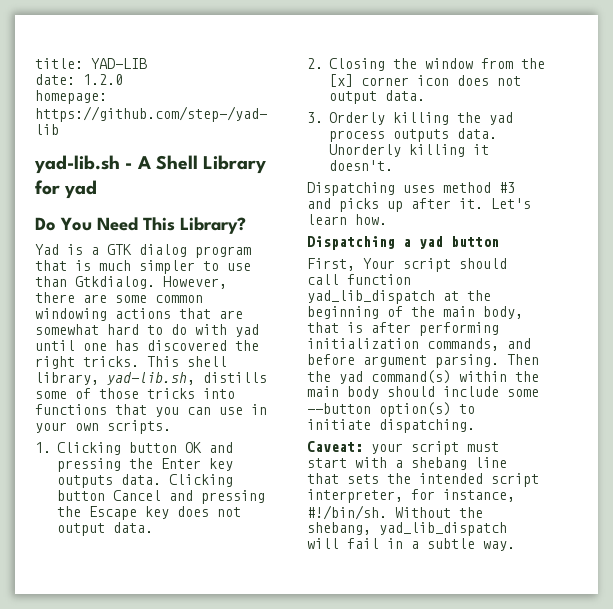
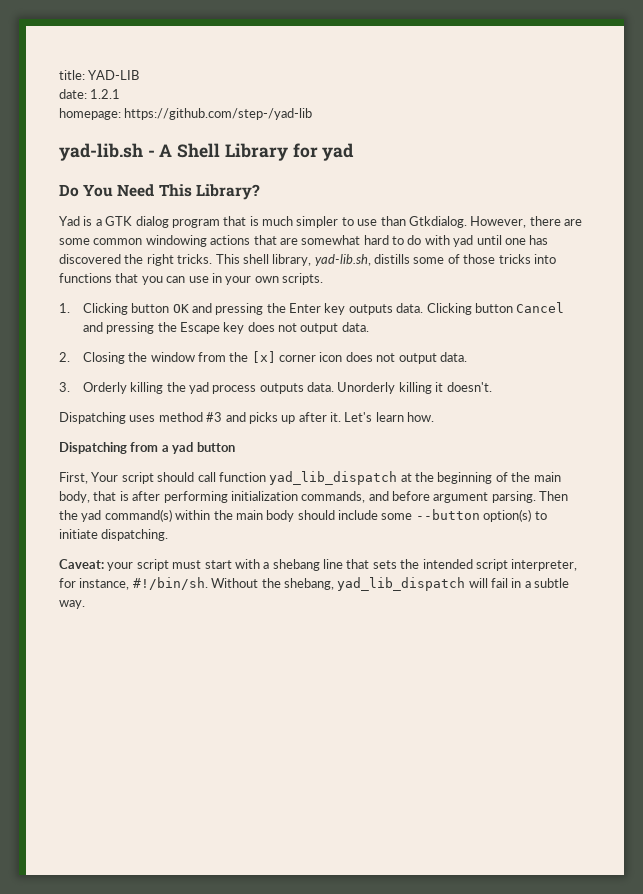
- date: 1.2.0
+ date: 1.2.1
- Dispatching a yad button
+ Dispatching from a yad button

